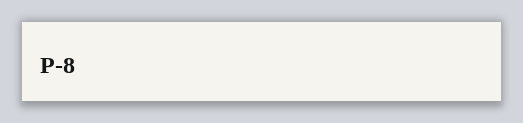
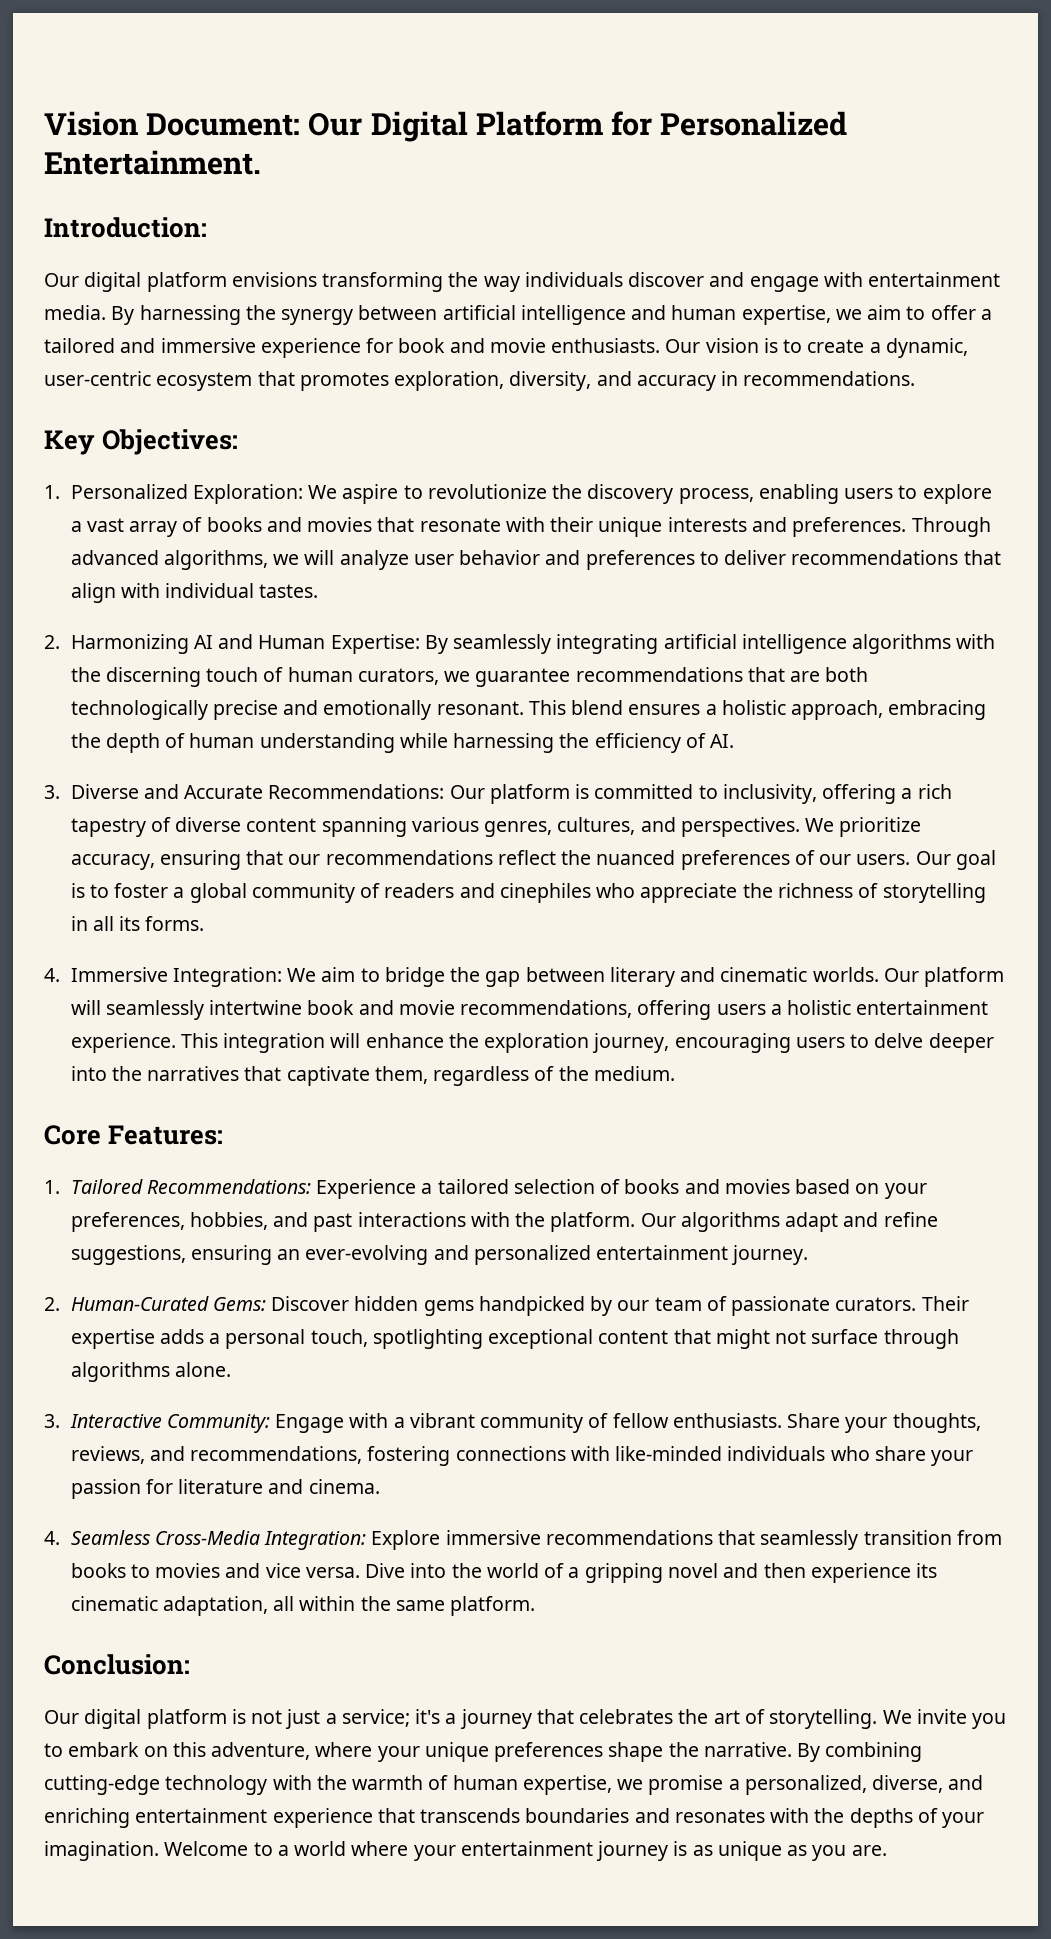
- P-8
+ Vision Document: Our Digital Platform for Personalized Entertainment.
+ Introduction:
+ Our digital platform envisions transforming the way individuals discover and engage with entertainment media. By harnessing the synergy between artificial intelligence and human expertise, we aim to offer a tailored and immersive experience for book and movie enthusiasts. Our vision is to create a dynamic, user-centric ecosystem that promotes exploration, diversity, and accuracy in recommendations.
+ Key Objectives:
+ 1. Personalized Exploration: We aspire to revolutionize the discovery process, enabling users to explore a vast array of books and movies that resonate with their unique interests and preferences. Through advanced algorithms, we will analyze user behavior and preferences to deliver recommendations that align with individual tastes.
+ 2. Harmonizing AI and Human Expertise: By seamlessly integrating artificial intelligence algorithms with the discerning touch of human curators, we guarantee recommendations that are both technologically precise and emotionally resonant. This blend ensures a holistic approach, embracing the depth of human understanding while harnessing the efficiency of AI.
+ 3. Diverse and Accurate Recommendations: Our platform is committed to inclusivity, offering a rich tapestry of diverse content spanning various genres, cultures, and perspectives. We prioritize accuracy, ensuring that our recommendations reflect the nuanced preferences of our users. Our goal is to foster a global community of readers and cinephiles who appreciate the richness of storytelling in all its forms.
+ 4. Immersive Integration: We aim to bridge the gap between literary and cinematic worlds. Our platform will seamlessly intertwine book and movie recommendations, offering users a holistic entertainment experience. This integration will enhance the exploration journey, encouraging users to delve deeper into the narratives that captivate them, regardless of the medium.
+ Core Features:
+ 1. Tailored Recommendations: Experience a tailored selection of books and movies based on your preferences, hobbies, and past interactions with the platform. Our algorithms adapt and refine suggestions, ensuring an ever-evolving and personalized entertainment journey.
+ 2. Human-Curated Gems: Discover hidden gems handpicked by our team of passionate curators. Their expertise adds a personal touch, spotlighting exceptional content that might not surface through algorithms alone.
+ 3. Interactive Community: Engage with a vibrant community of fellow enthusiasts. Share your thoughts, reviews, and recommendations, fostering connections with like-minded individuals who share your passion for literature and cinema.
+ 4. Seamless Cross-Media Integration: Explore immersive recommendations that seamlessly transition from books to movies and vice versa. Dive into the world of a gripping novel and then experience its cinematic adaptation, all within the same platform.
+ Conclusion:
+ Our digital platform is not just a service; it's a journey that celebrates the art of storytelling. We invite you to embark on this adventure, where your unique preferences shape the narrative. By combining cutting-edge technology with the warmth of human expertise, we promise a personalized, diverse, and enriching entertainment experience that transcends boundaries and resonates with the depths of your imagination. Welcome to a world where your entertainment journey is as unique as you are.

